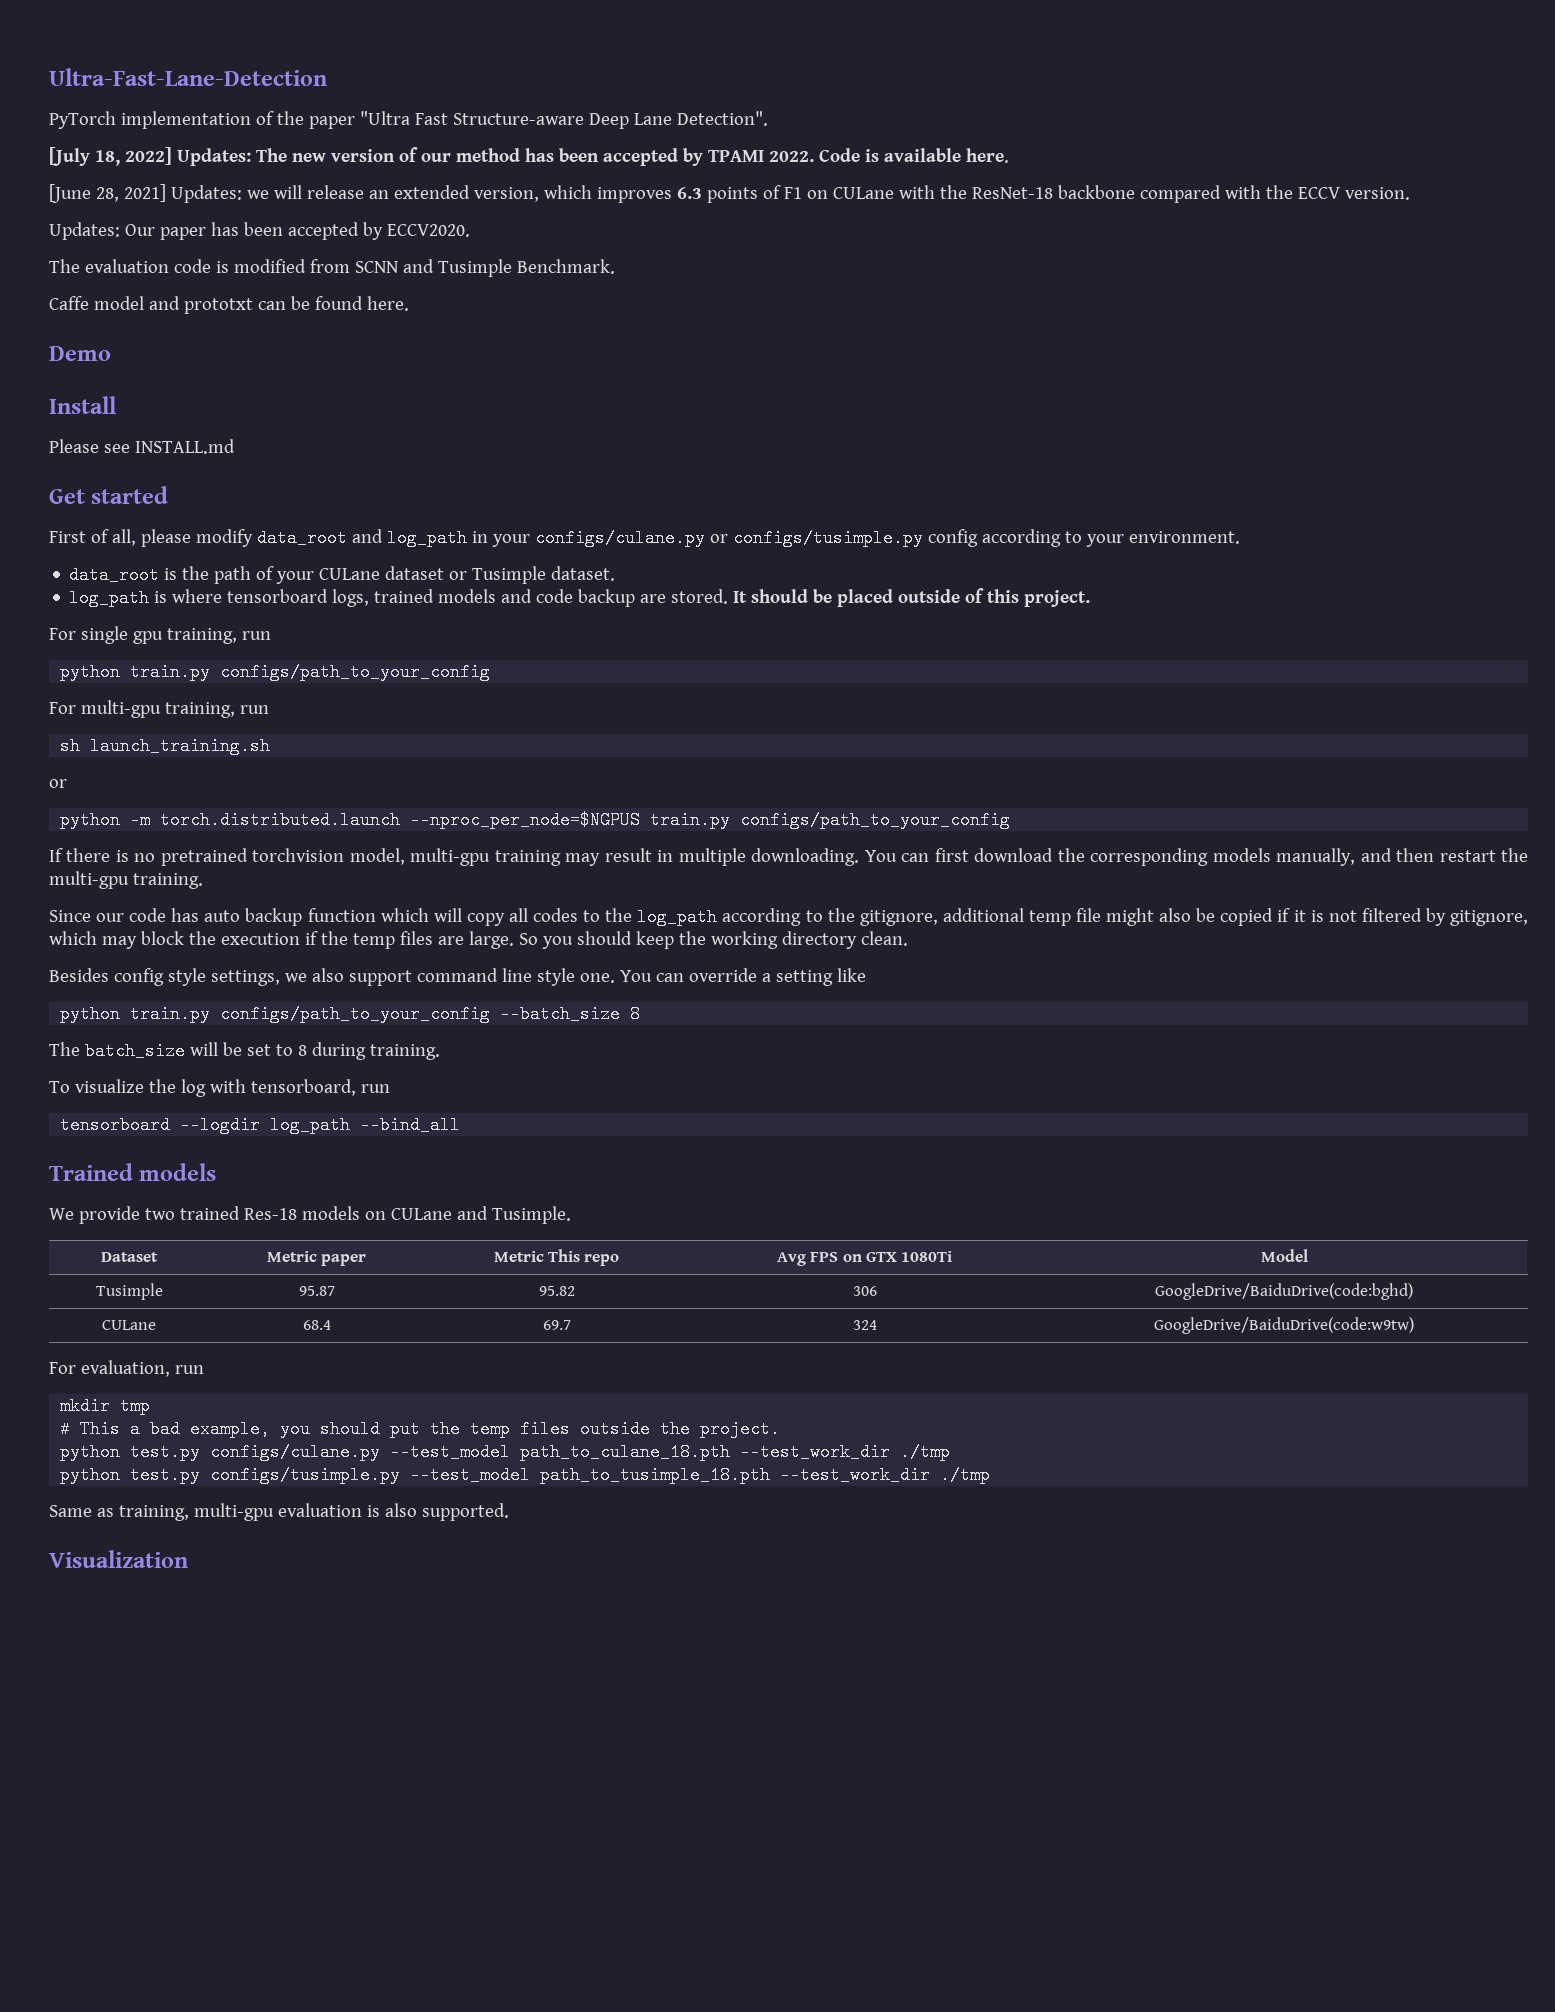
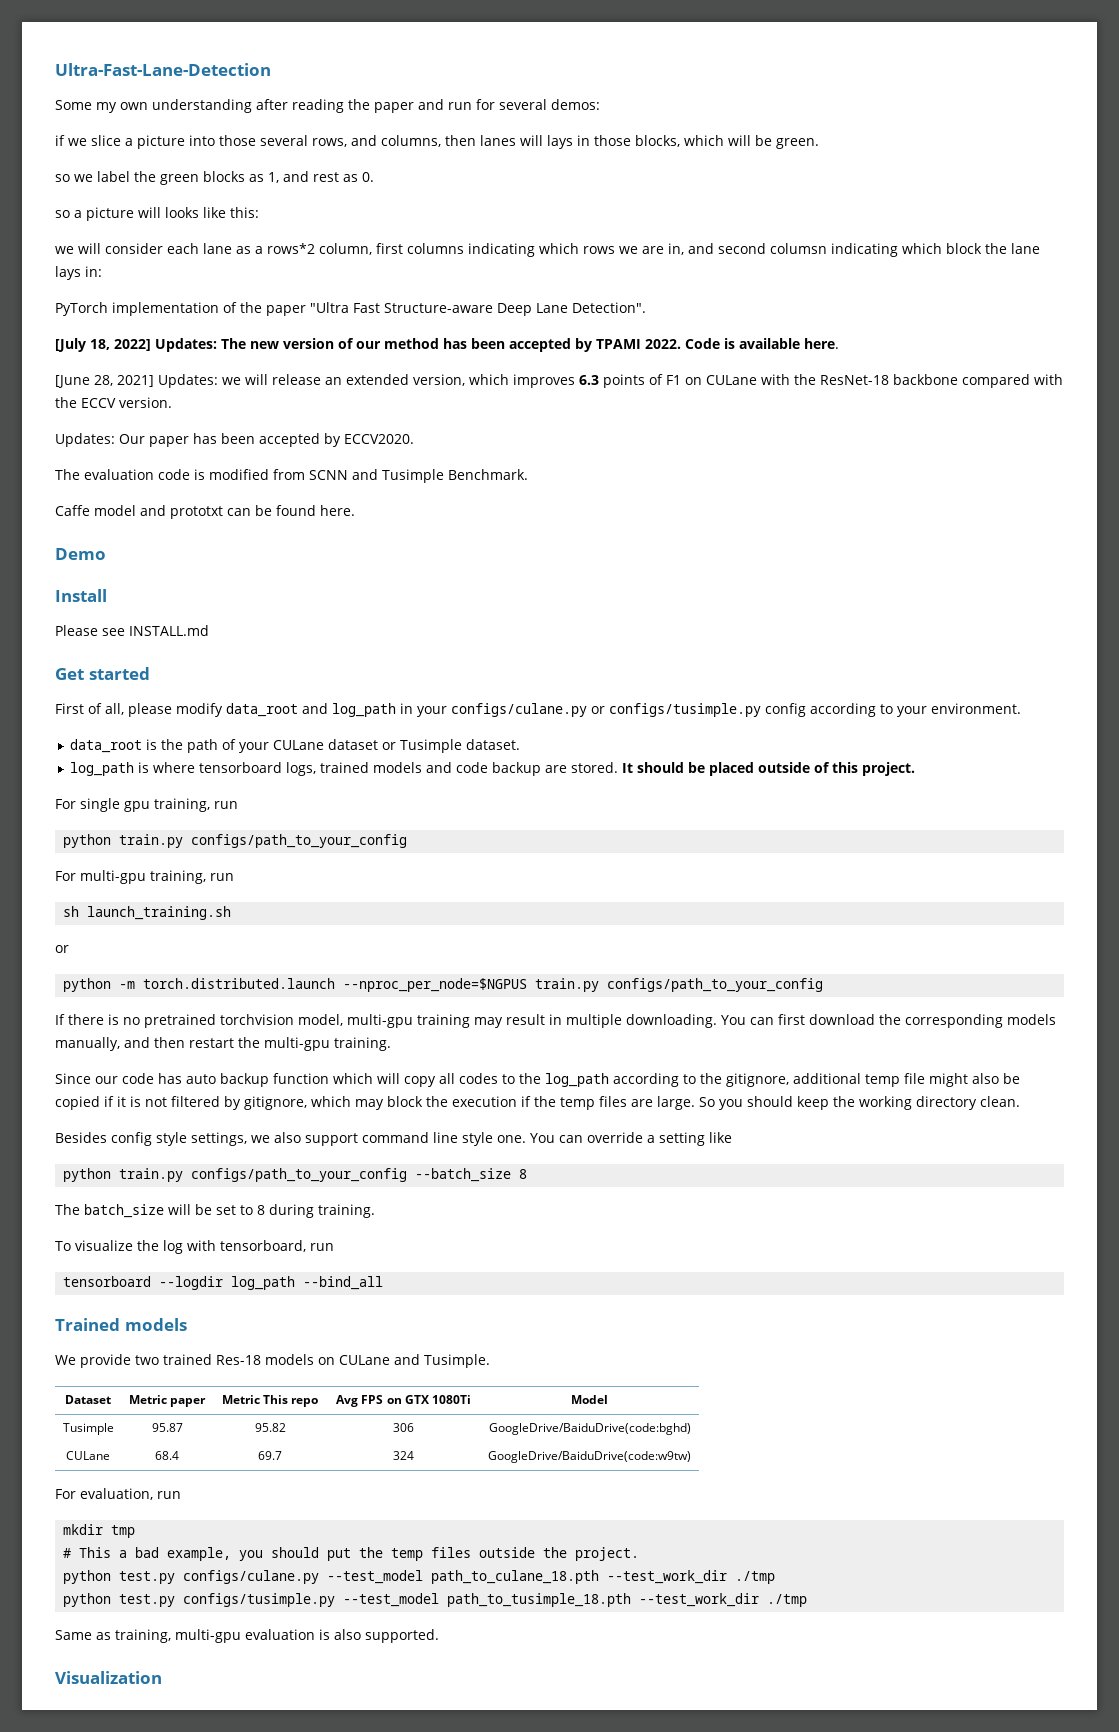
+ Some my own understanding after reading the paper and run for several demos:
+ if we slice a picture into those several rows, and columns, then lanes will lays in those blocks, which will be green.
+ so we label the green blocks as 1, and rest as 0.
+ so a picture will looks like this:
+ we will consider each lane as a rows*2 column, first columns indicating which rows we are in, and second columsn indicating which block the lane lays in:

